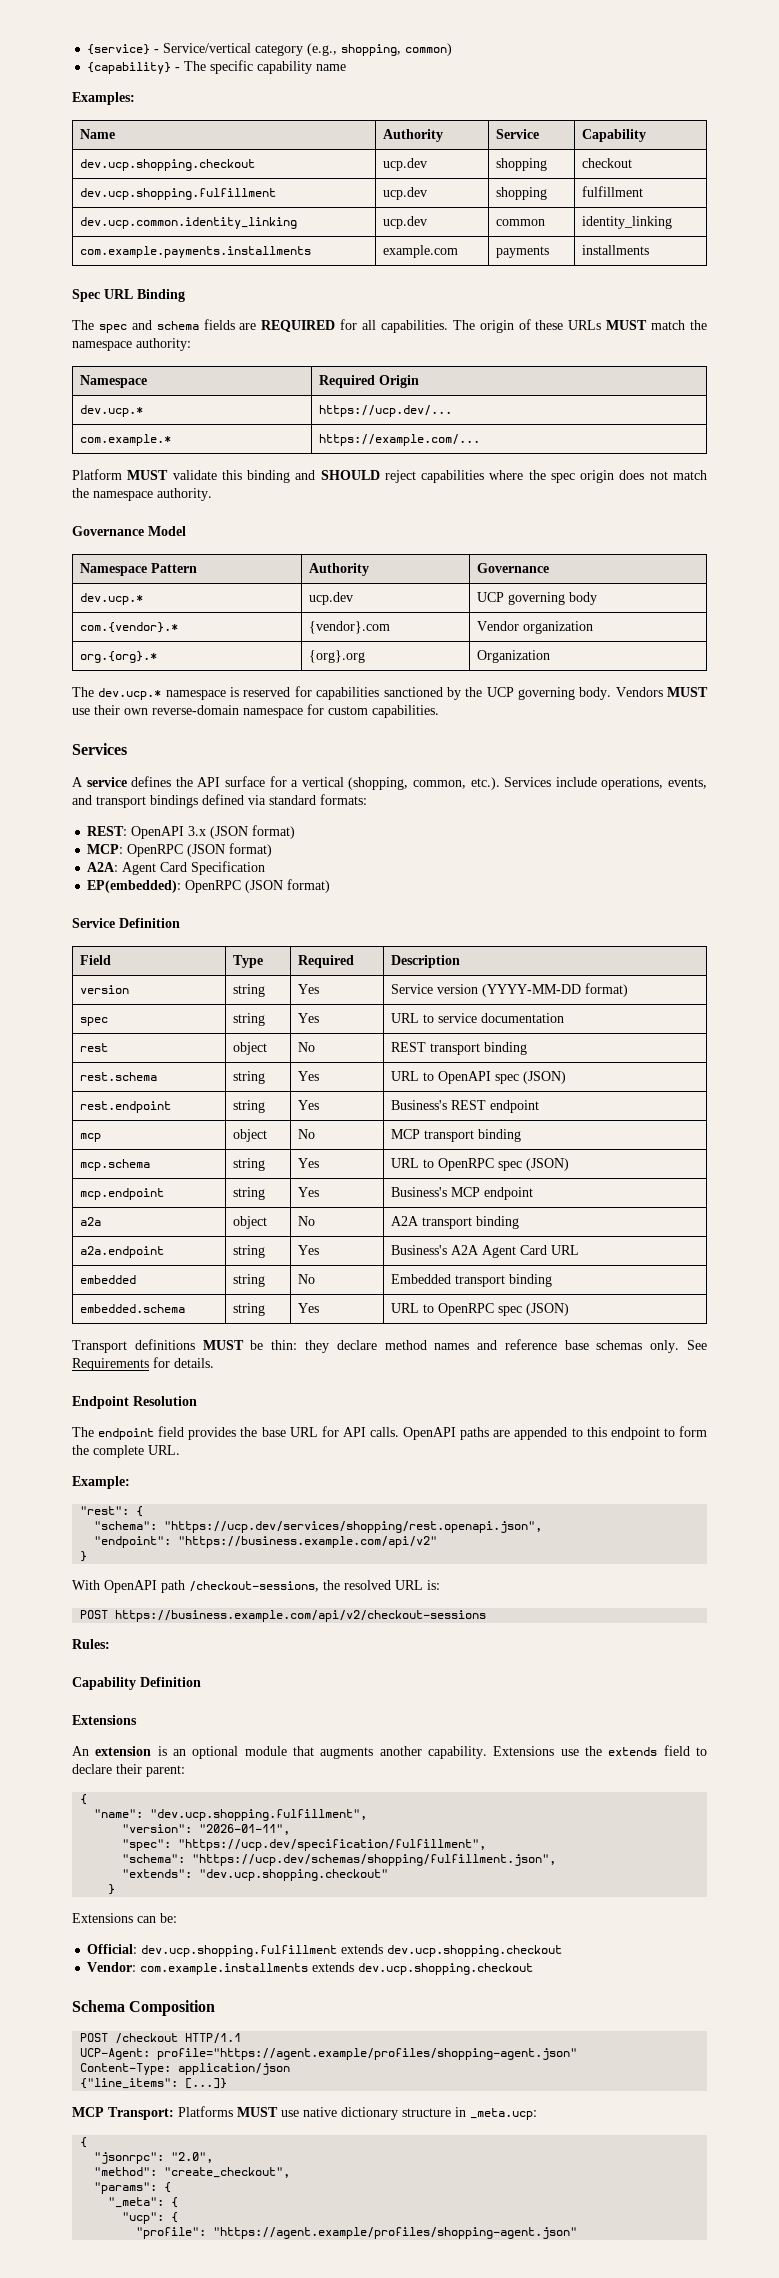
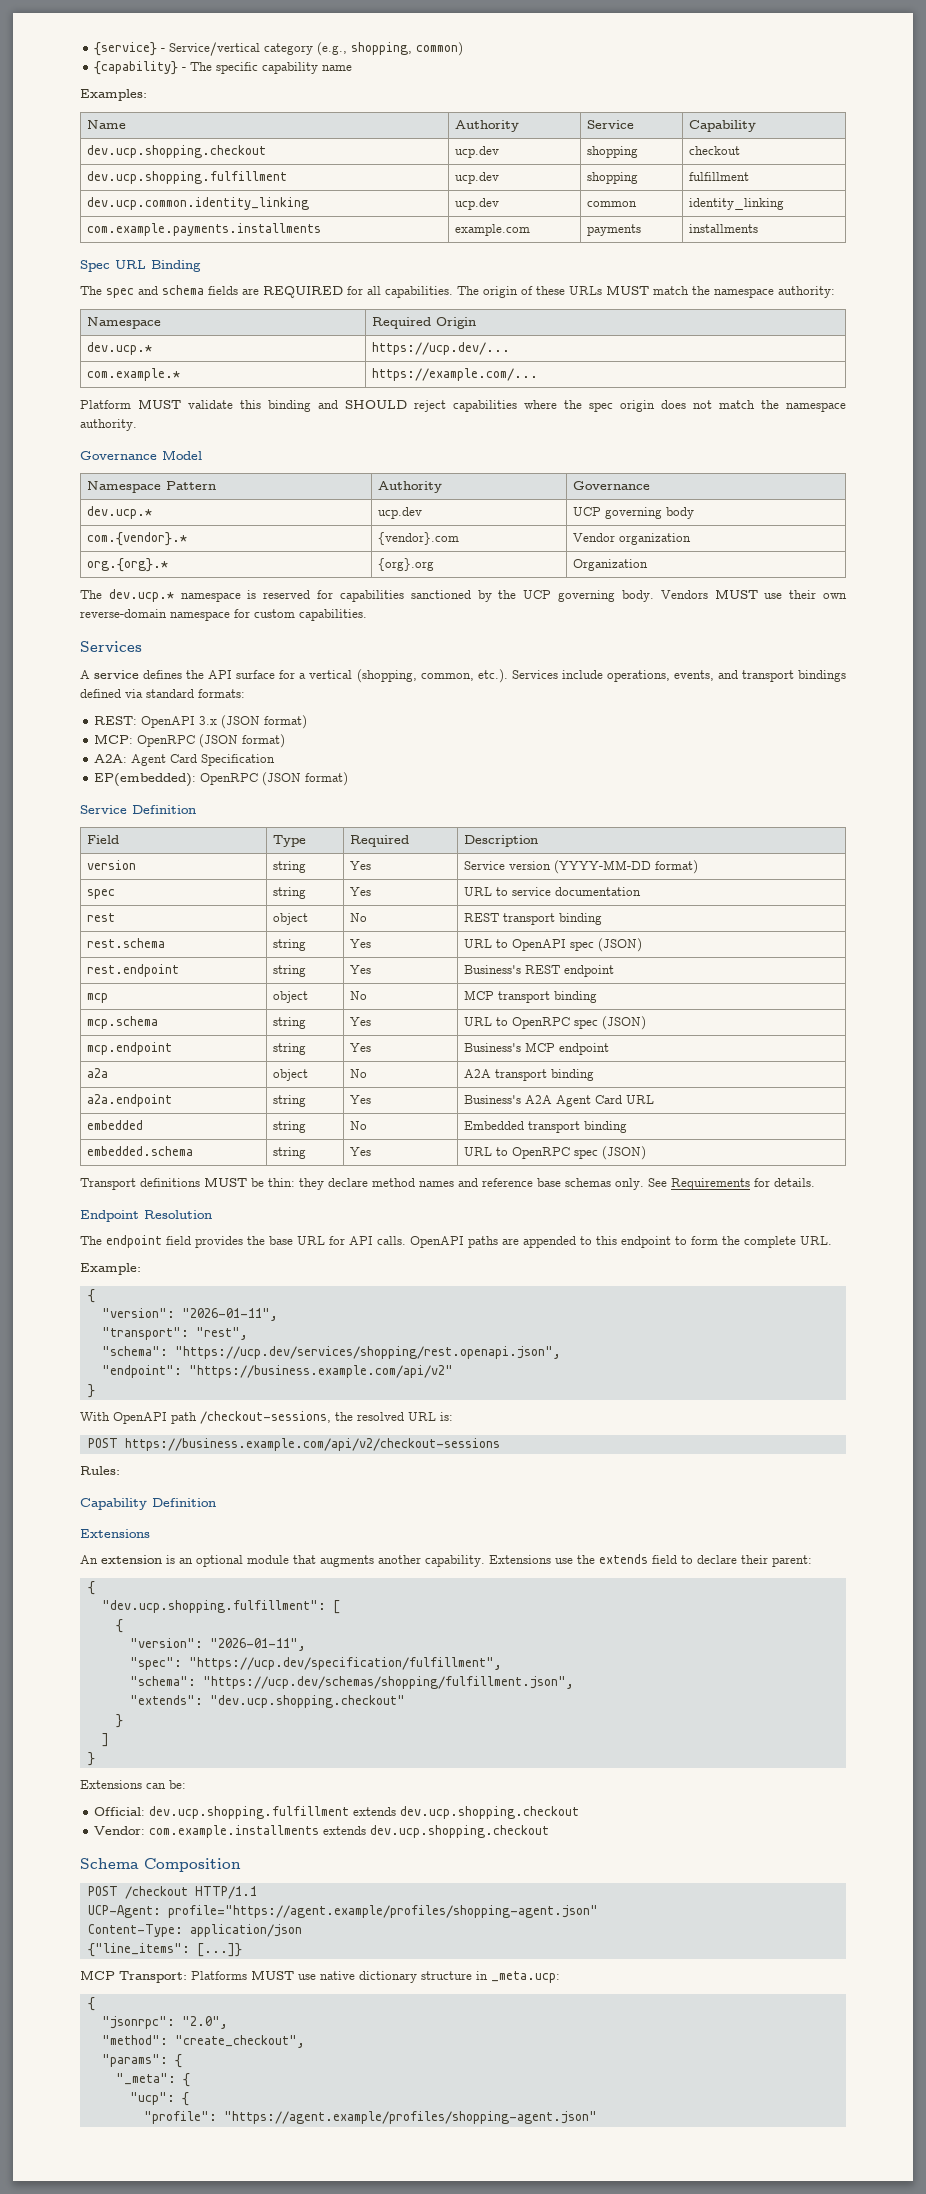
  Example:
- "rest": {
+ {
+ "version": "2026-01-11",
+ "transport": "rest",
- "name": "dev.ucp.shopping.fulfillment",
+ "dev.ucp.shopping.fulfillment": [
+ {
+ ]
+ }

